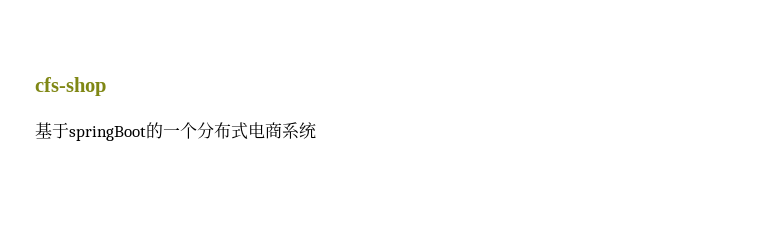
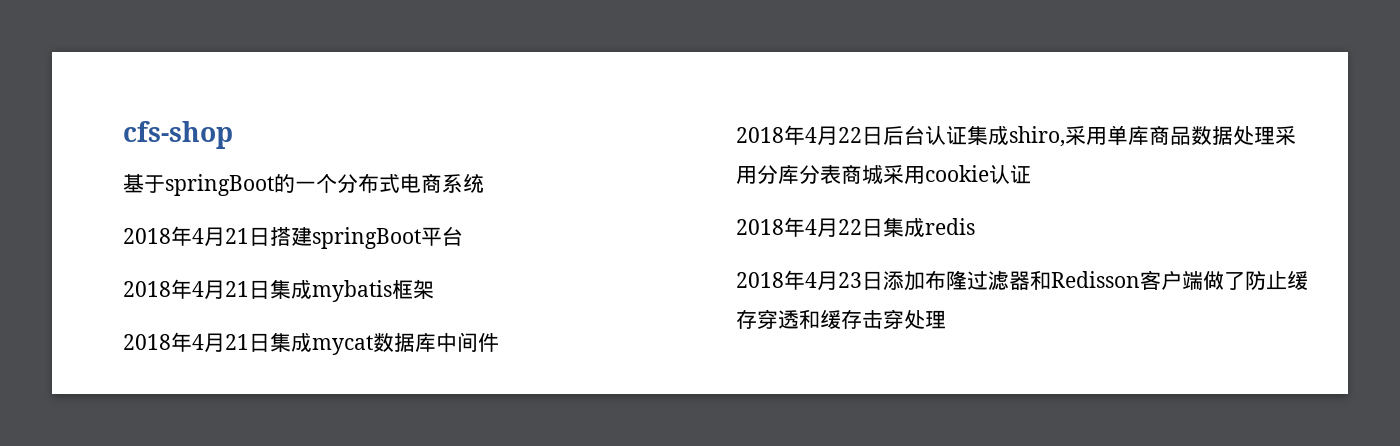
+ 2018年4月21日搭建springBoot平台
+ 2018年4月21日集成mybatis框架
+ 2018年4月21日集成mycat数据库中间件
+ 2018年4月22日后台认证集成shiro,采用单库商品数据处理采用分库分表商城采用cookie认证
+ 2018年4月22日集成redis
+ 2018年4月23日添加布隆过滤器和Redisson客户端做了防止缓存穿透和缓存击穿处理

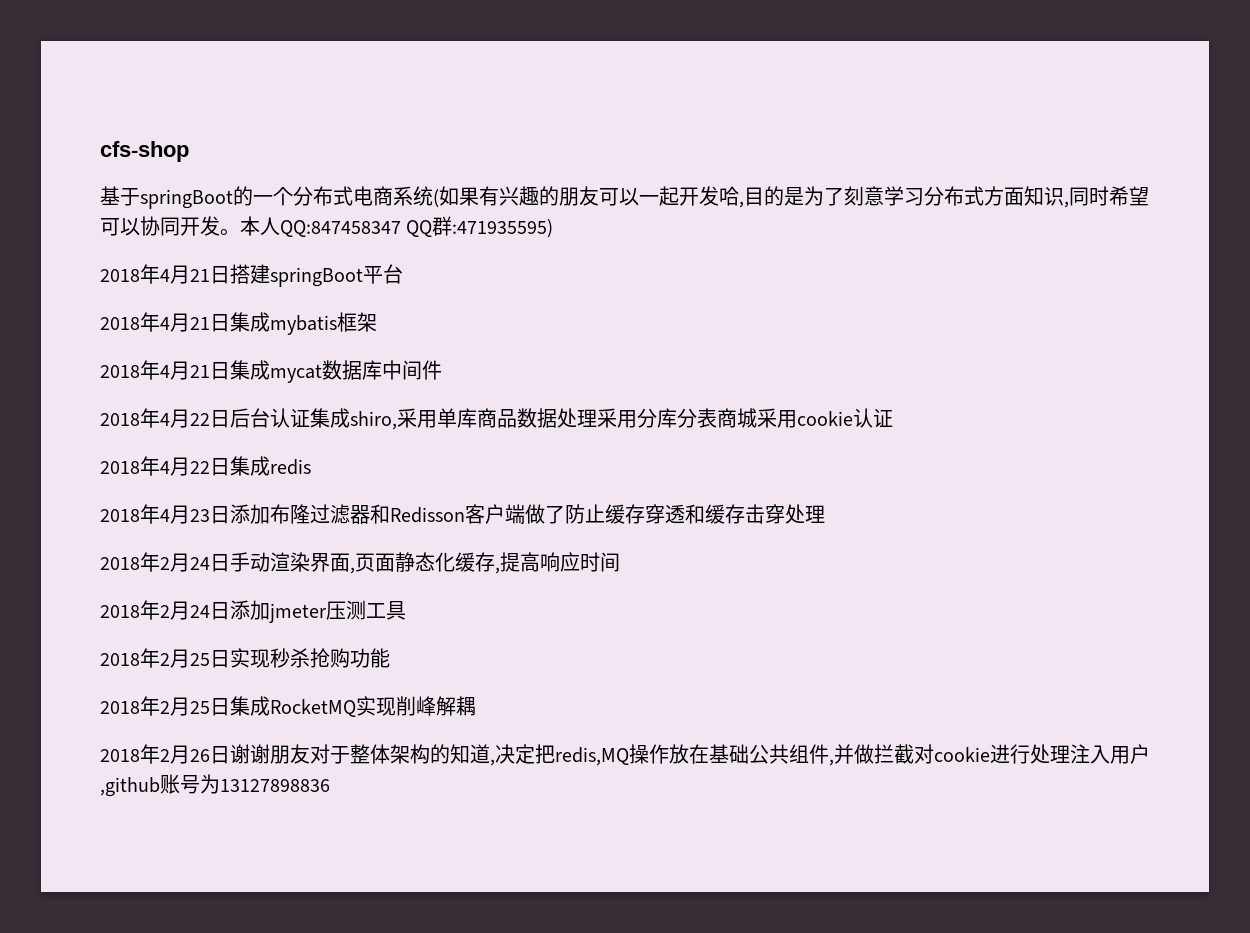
- 基于springBoot的一个分布式电商系统
+ 基于springBoot的一个分布式电商系统(如果有兴趣的朋友可以一起开发哈,目的是为了刻意学习分布式方面知识,同时希望可以协同开发。本人QQ:847458347 QQ群:471935595)
+ 2018年2月24日手动渲染界面,页面静态化缓存,提高响应时间
+ 2018年2月24日添加jmeter压测工具
+ 2018年2月25日实现秒杀抢购功能
+ 2018年2月25日集成RocketMQ实现削峰解耦
+ 2018年2月26日谢谢朋友对于整体架构的知道,决定把redis,MQ操作放在基础公共组件,并做拦截对cookie进行处理注入用户,github账号为13127898836

